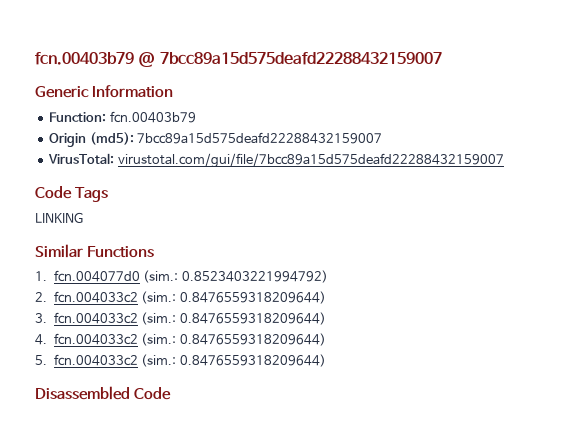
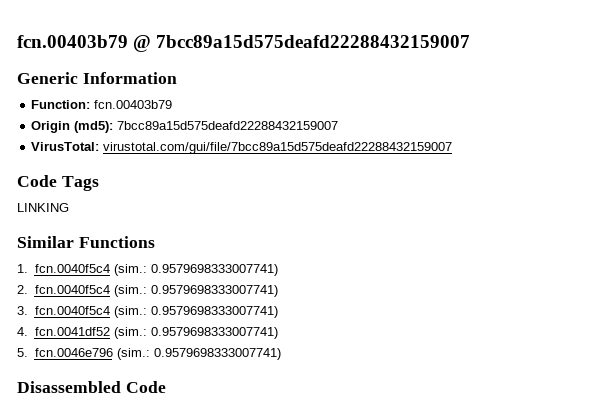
- 1. fcn.004077d0 (sim.: 0.8523403221994792)
- 2. fcn.004033c2 (sim.: 0.8476559318209644)
- 3. fcn.004033c2 (sim.: 0.8476559318209644)
- 4. fcn.004033c2 (sim.: 0.8476559318209644)
- 5. fcn.004033c2 (sim.: 0.8476559318209644)
+ 1. fcn.0040f5c4 (sim.: 0.9579698333007741)
+ 2. fcn.0040f5c4 (sim.: 0.9579698333007741)
+ 3. fcn.0040f5c4 (sim.: 0.9579698333007741)
+ 4. fcn.0041df52 (sim.: 0.9579698333007741)
+ 5. fcn.0046e796 (sim.: 0.9579698333007741)

